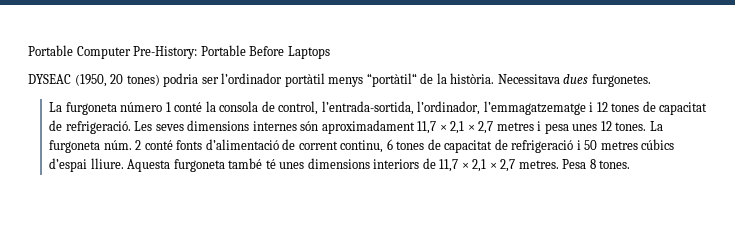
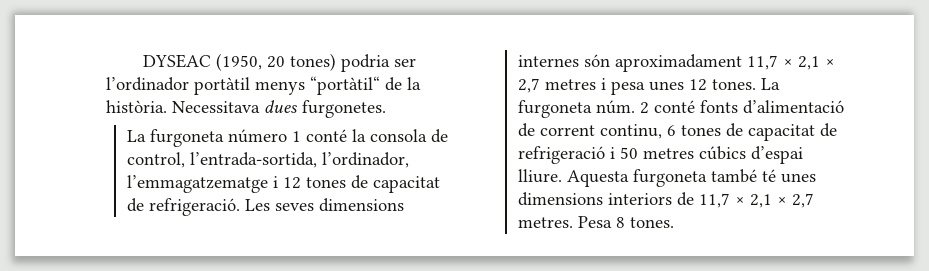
- Portable Computer Pre-History: Portable Before Laptops

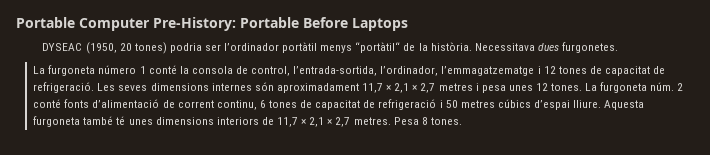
+ Portable Computer Pre-History: Portable Before Laptops

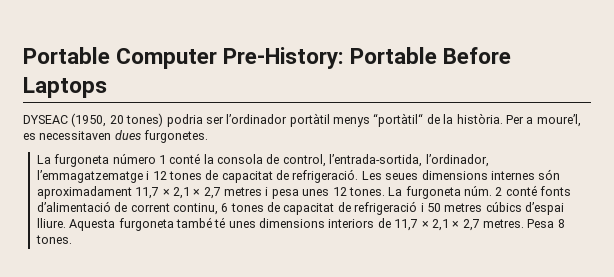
- Necessitava dues furgonetes.
+ Per a moure’l, es necessitaven dues furgonetes.
- Les seves dimensions internes són aproximadament 11,7 × 2,1 × 2,7 metres i pesa unes 12 tones.
+ Les seues dimensions internes són aproximadament 11,7 × 2,1 × 2,7 metres i pesa unes 12 tones.

